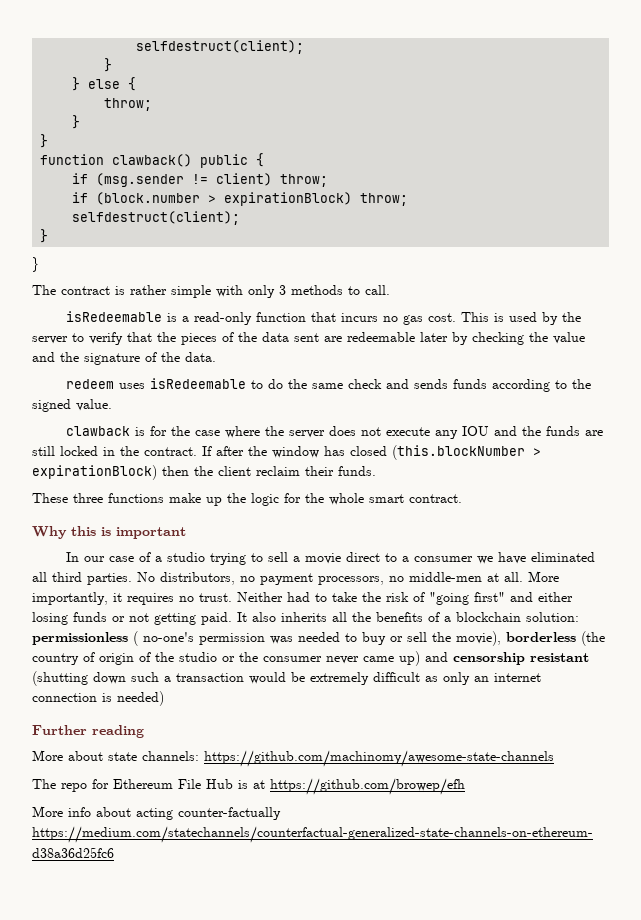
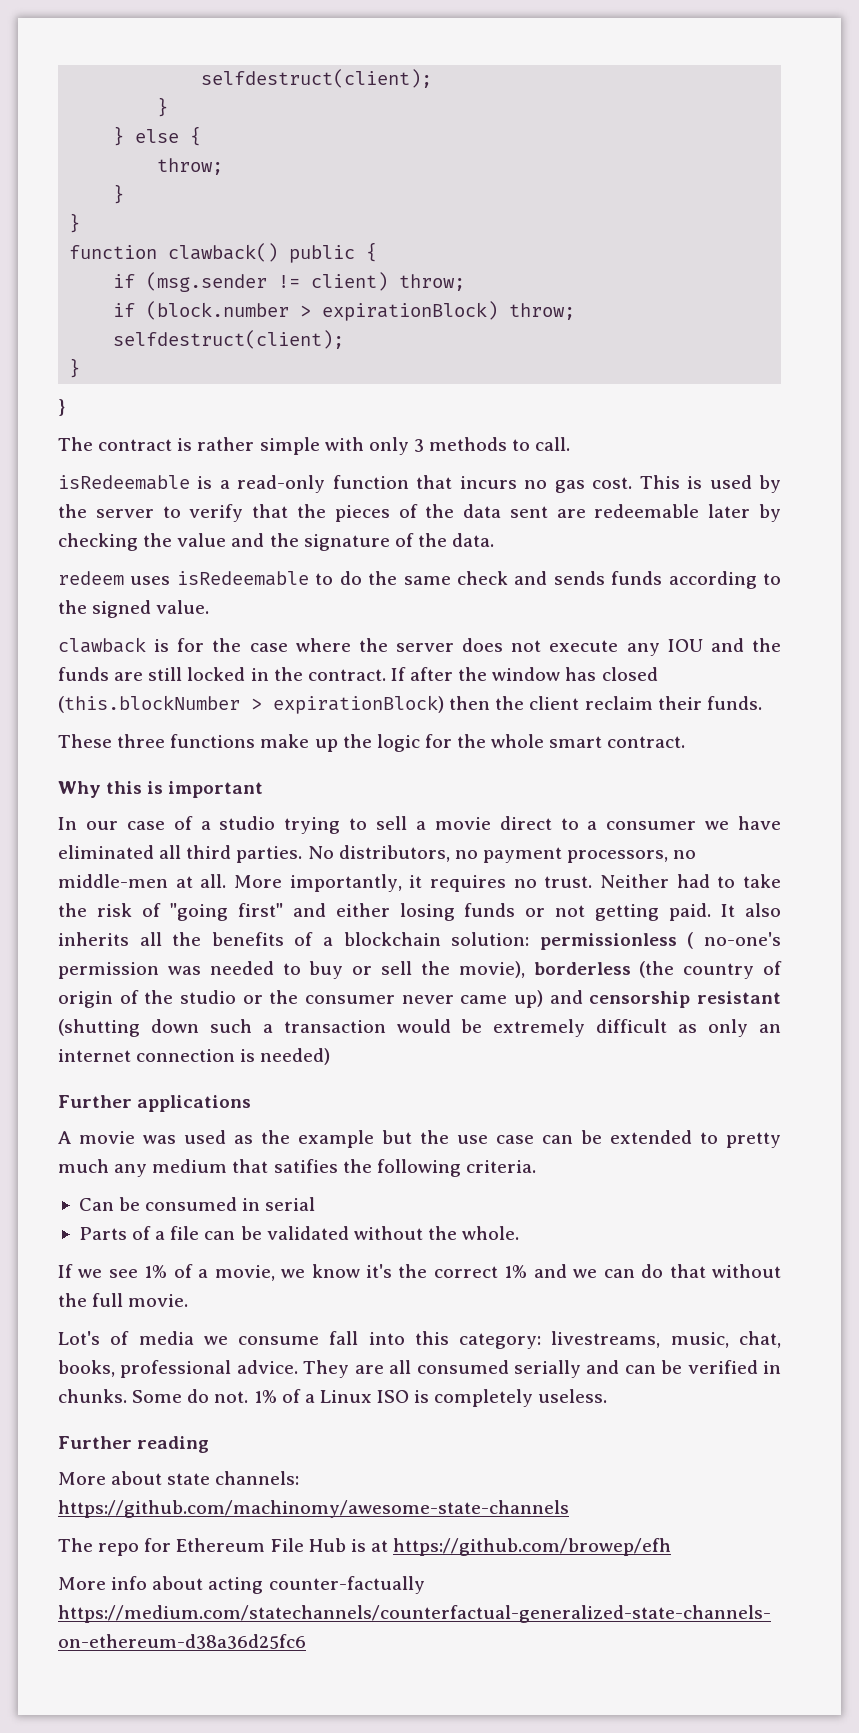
+ Further applications
+ A movie was used as the example but the use case can be extended to pretty much any medium that satifies the following criteria.
+ Can be consumed in serial
+ Parts of a file can be validated without the whole.
+ If we see 1% of a movie, we know it's the correct 1% and we can do that without the full movie.
+ Lot's of media we consume fall into this category: livestreams, music, chat, books, professional advice. They are all consumed serially and can be verified in chunks. Some do not. 1% of a Linux ISO is completely useless.

